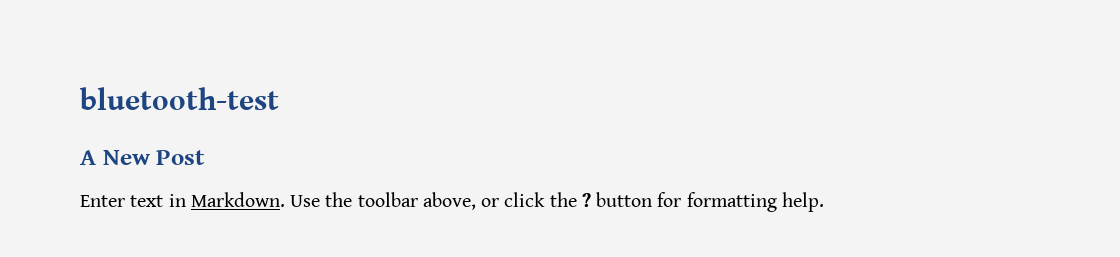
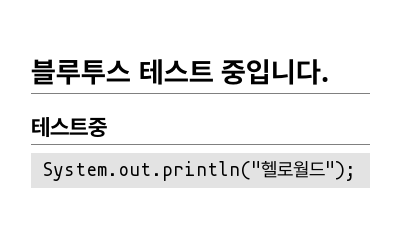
- bluetooth-test
- A New Post
- Enter text in Markdown. Use the toolbar above, or click the ? button for formatting help.
+ 블루투스 테스트 중입니다.
+ 테스트중
+ System.out.println("헬로월드");

